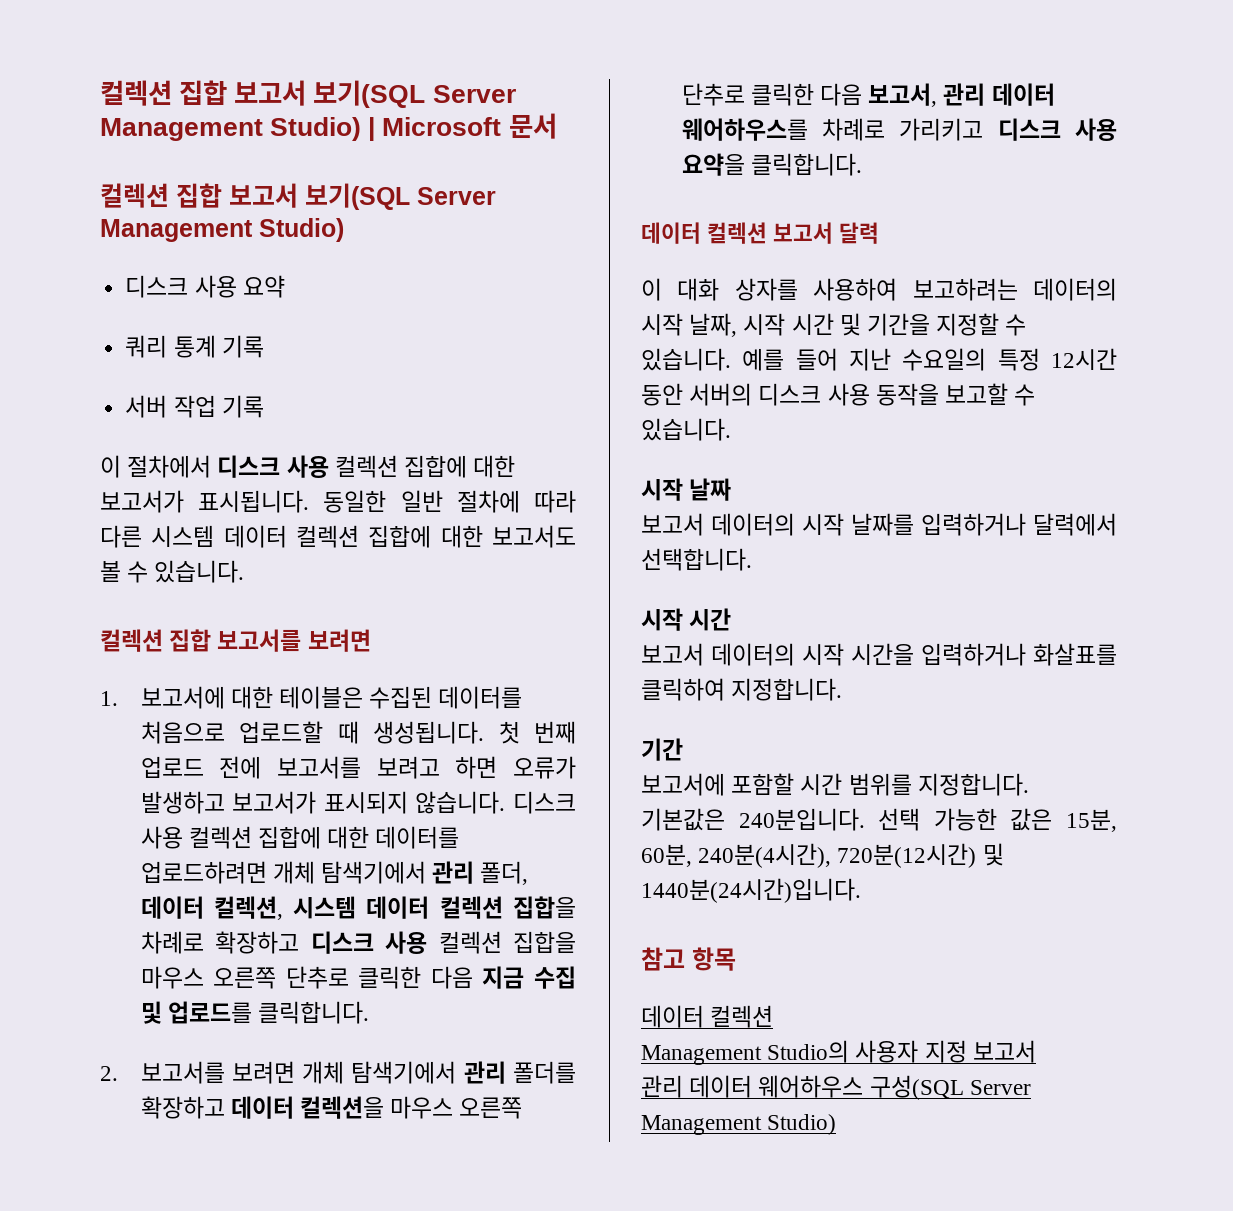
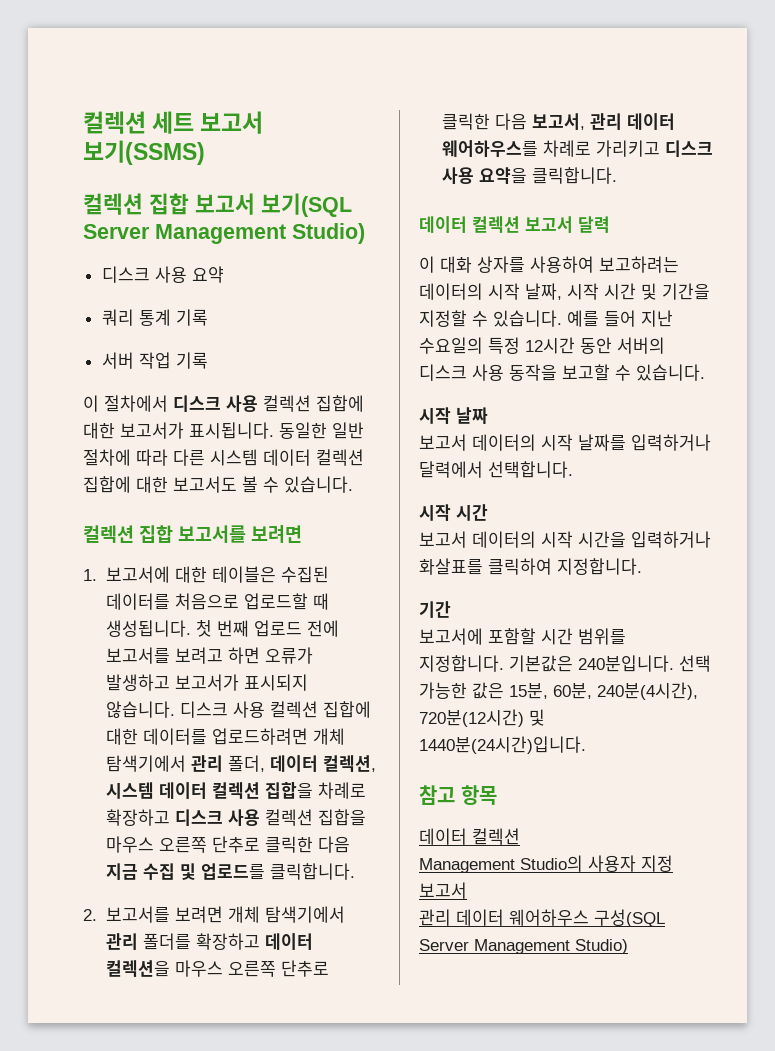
- 컬렉션 집합 보고서 보기(SQL Server Management Studio) | Microsoft 문서
+ 컬렉션 세트 보고서 보기(SSMS)

